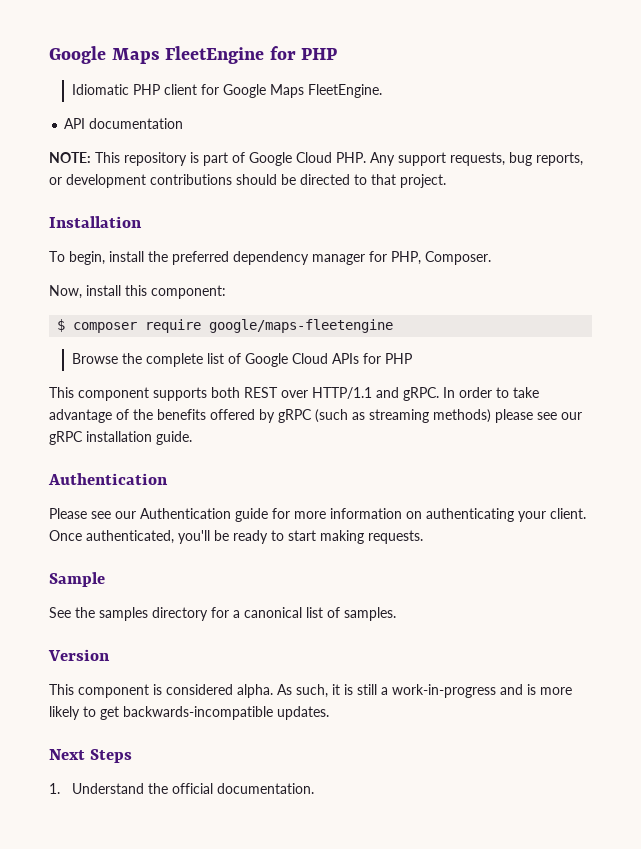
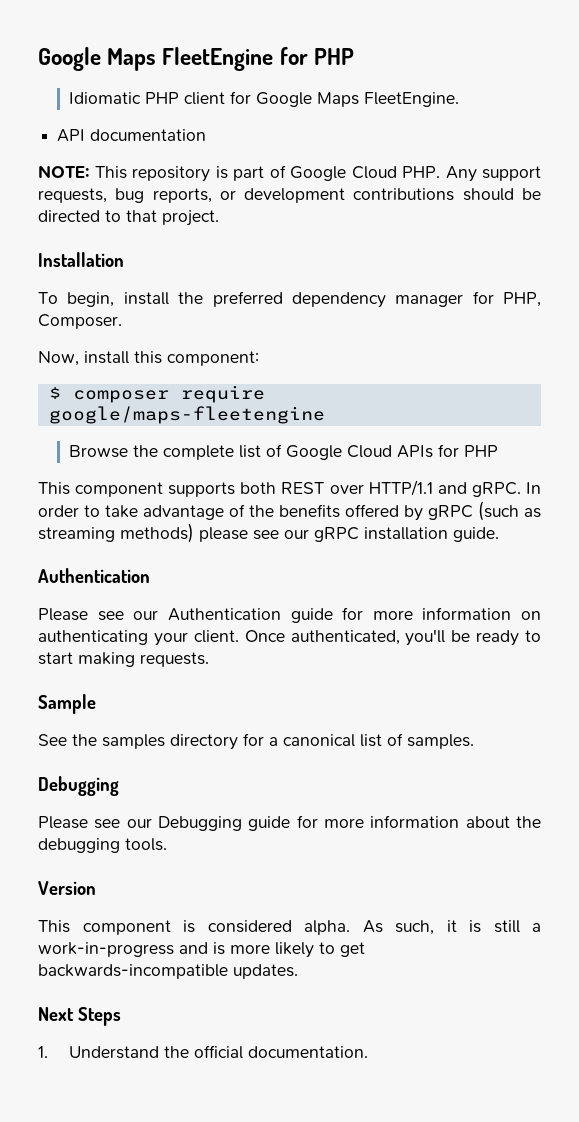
  See the samples directory for a canonical list of samples.
+ Debugging
+ Please see our Debugging guide for more information about the debugging tools.

